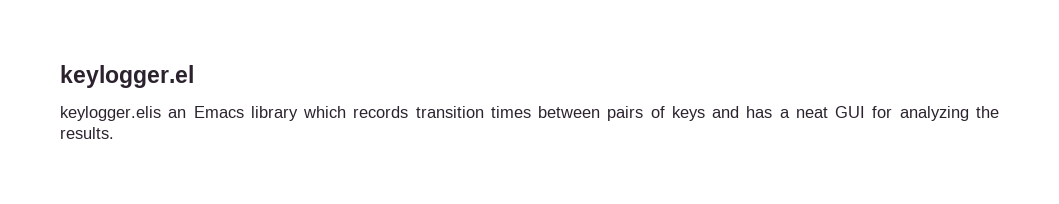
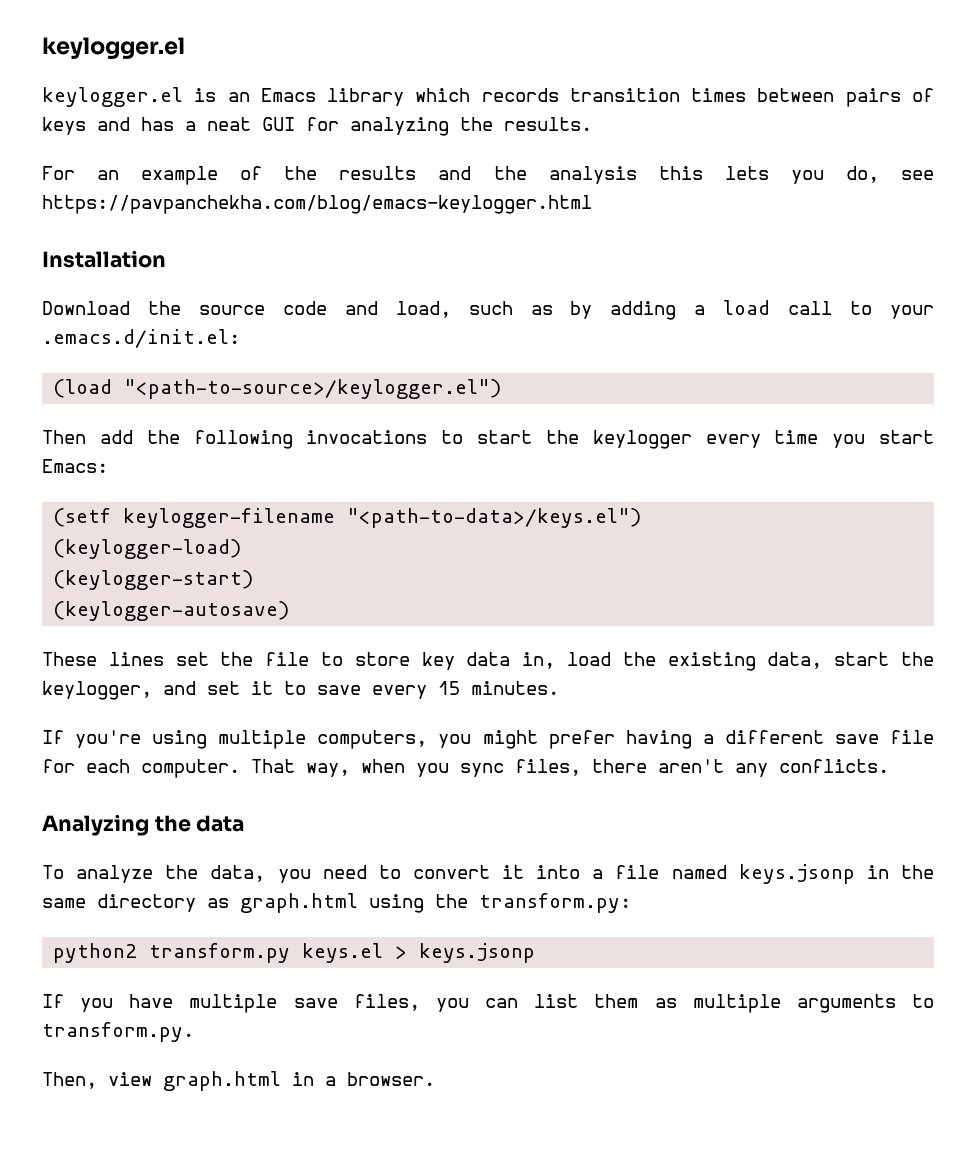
- keylogger.elis an Emacs library which records transition times between pairs of keys and has a neat GUI for analyzing the results.
+ keylogger.el is an Emacs library which records transition times between pairs of keys and has a neat GUI for analyzing the results.
+ For an example of the results and the analysis this lets you do, see https://pavpanchekha.com/blog/emacs-keylogger.html
+ Installation
+ Download the source code and load, such as by adding a load call to your .emacs.d/init.el:
+ (load "<path-to-source>/keylogger.el")
+ Then add the following invocations to start the keylogger every time you start Emacs:
+ (setf keylogger-filename "<path-to-data>/keys.el")
+ (keylogger-load)
+ (keylogger-start)
+ (keylogger-autosave)
+ These lines set the file to store key data in, load the existing data, start the keylogger, and set it to save every 15 minutes.
+ If you're using multiple computers, you might prefer having a different save file for each computer. That way, when you sync files, there aren't any conflicts.
+ Analyzing the data
+ To analyze the data, you need to convert it into a file named keys.jsonp in the same directory as graph.html using the transform.py:
+ python2 transform.py keys.el > keys.jsonp
+ If you have multiple save files, you can list them as multiple arguments to transform.py.
+ Then, view graph.html in a browser.

